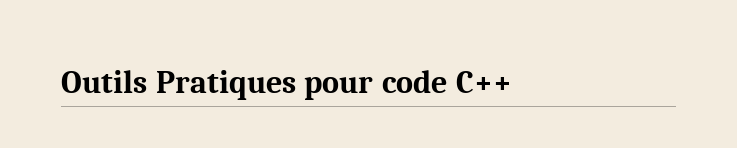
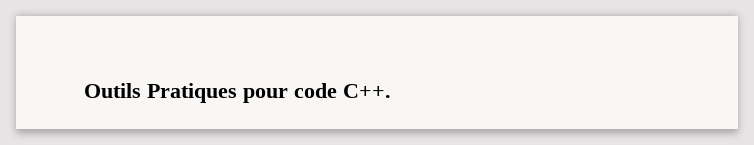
- Outils Pratiques pour code C++
+ Outils Pratiques pour code C++.

